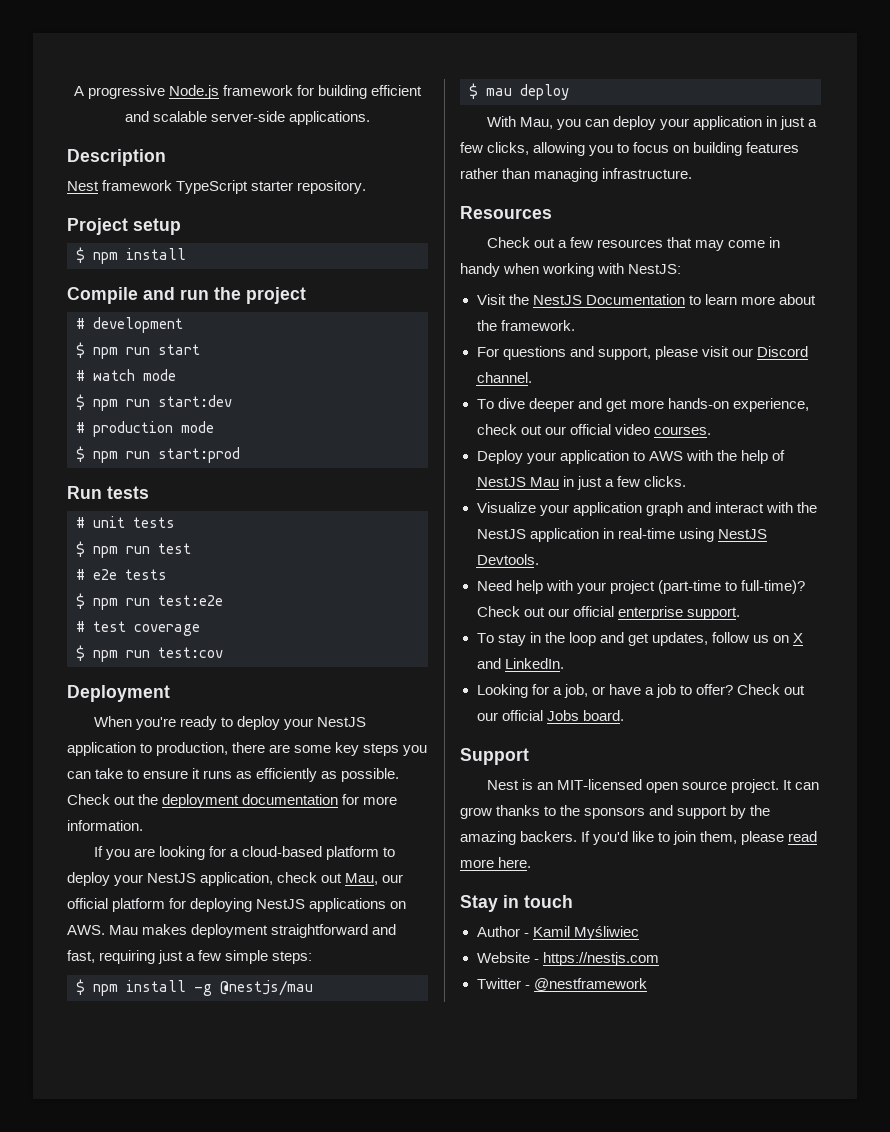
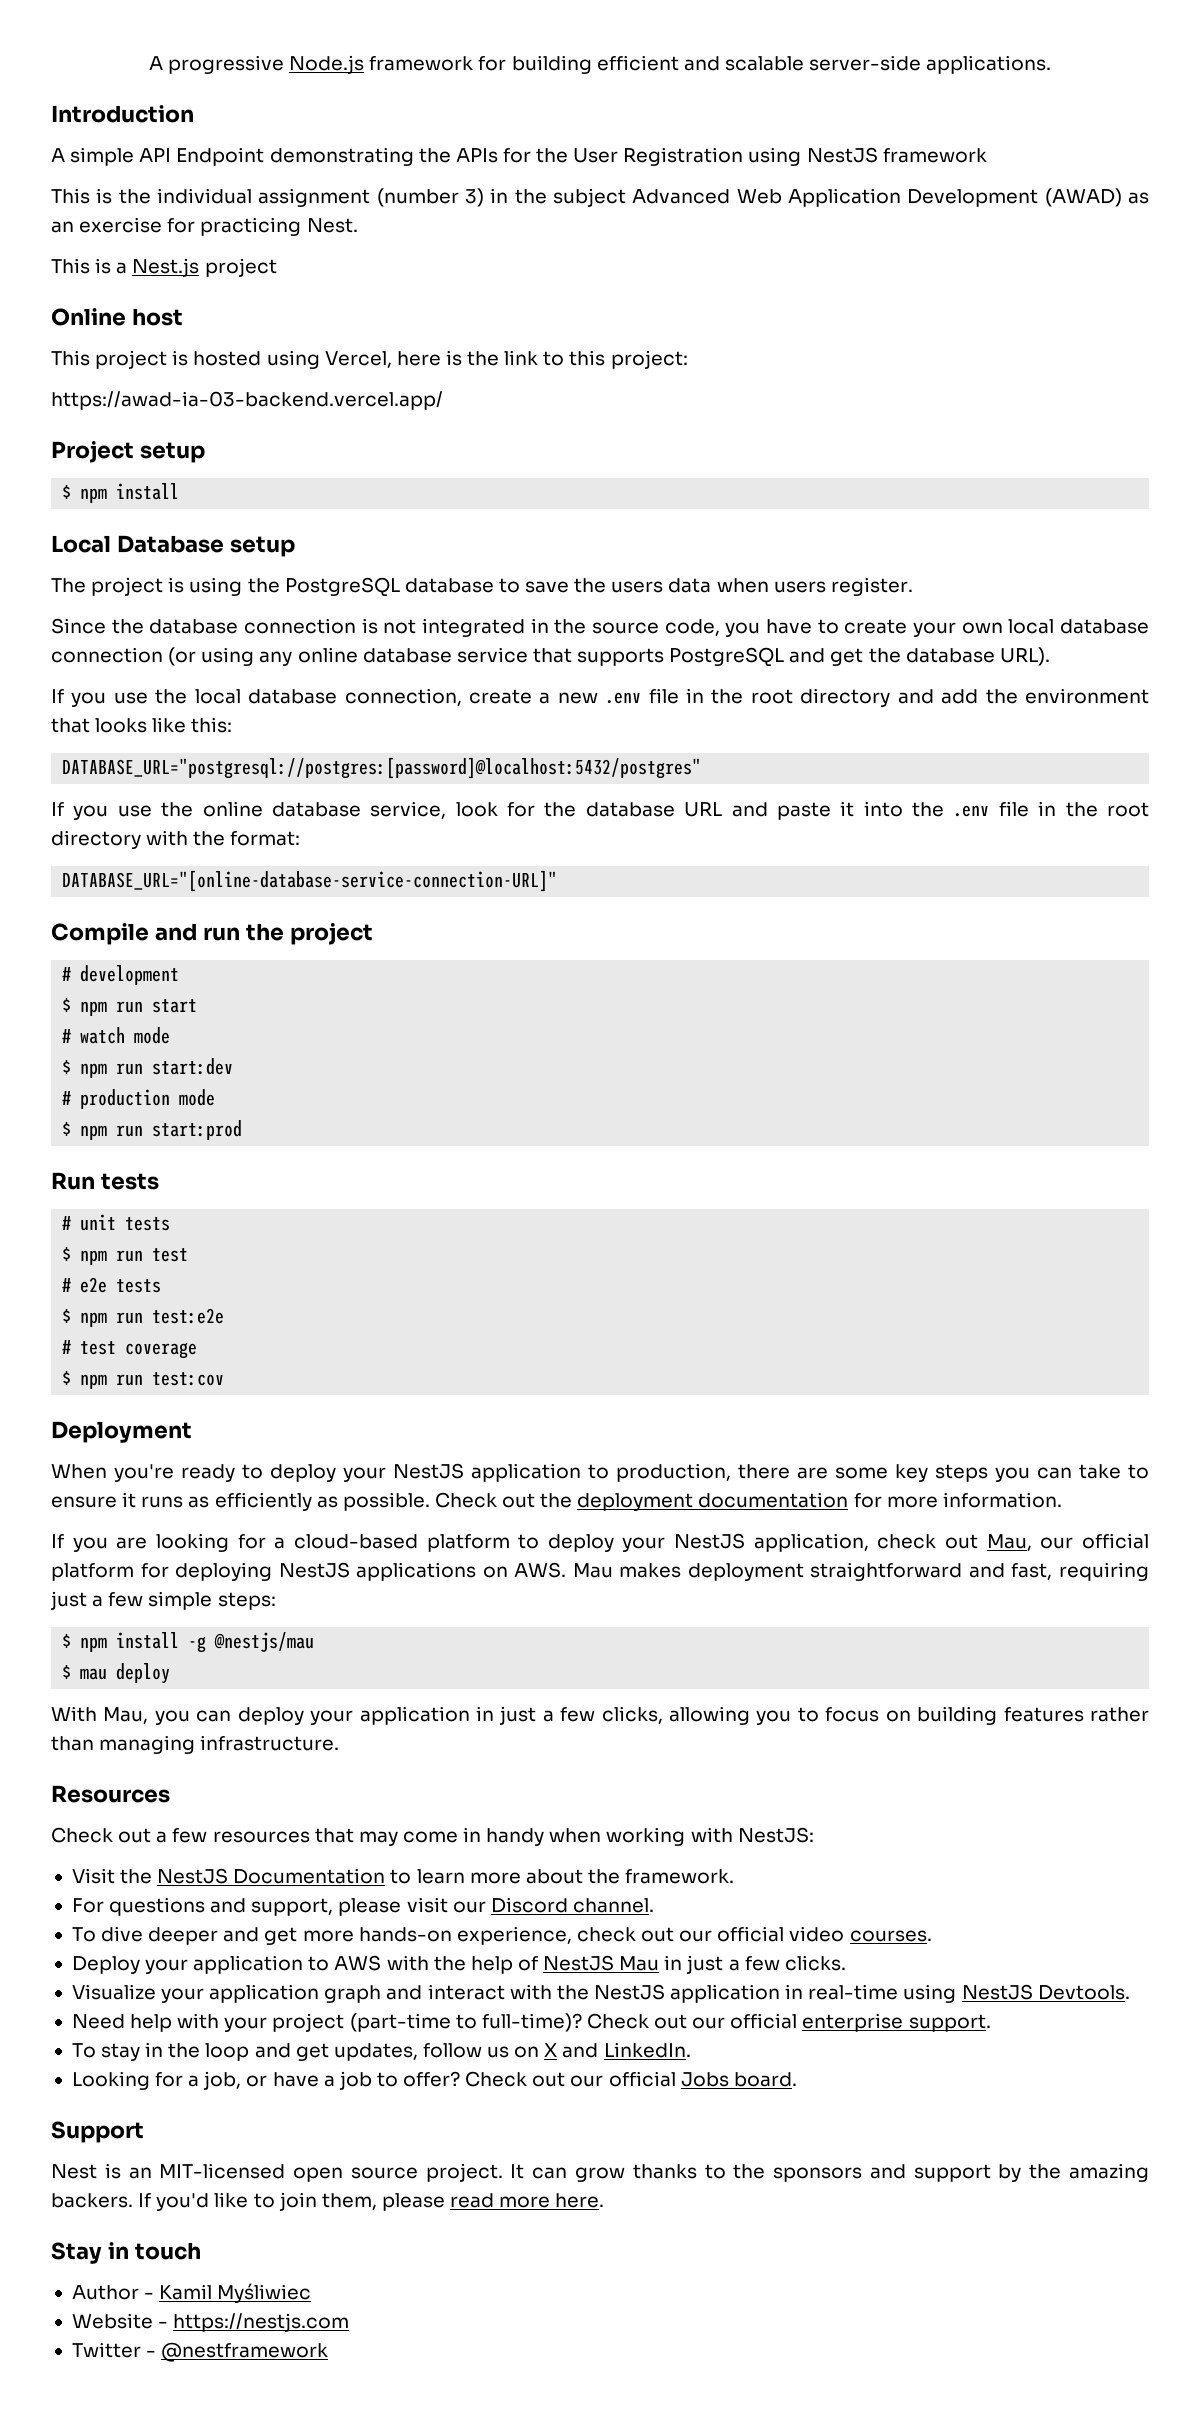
- Description
- Nest framework TypeScript starter repository.
+ Introduction
+ A simple API Endpoint demonstrating the APIs for the User Registration using NestJS framework
+ This is the individual assignment (number 3) in the subject Advanced Web Application Development (AWAD) as an exercise for practicing Nest.
+ This is a Nest.js project
+ Online host
+ This project is hosted using Vercel, here is the link to this project:
+ https://awad-ia-03-backend.vercel.app/
+ Local Database setup
+ The project is using the PostgreSQL database to save the users data when users register.
+ Since the database connection is not integrated in the source code, you have to create your own local database connection (or using any online database service that supports PostgreSQL and get the database URL).
+ If you use the local database connection, create a new .env file in the root directory and add the environment that looks like this:
+ DATABASE_URL="postgresql://postgres:[password]@localhost:5432/postgres"
+ If you use the online database service, look for the database URL and paste it into the .env file in the root directory with the format:
+ DATABASE_URL="[online-database-service-connection-URL]"

